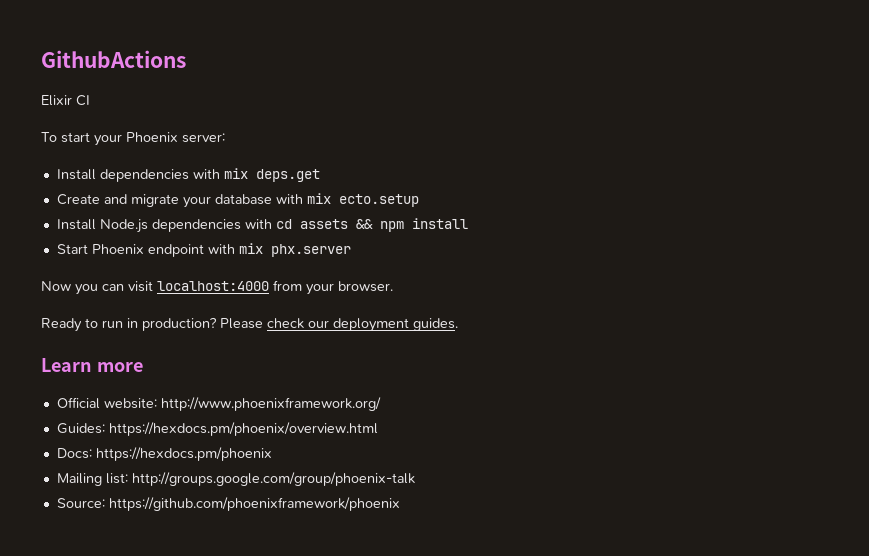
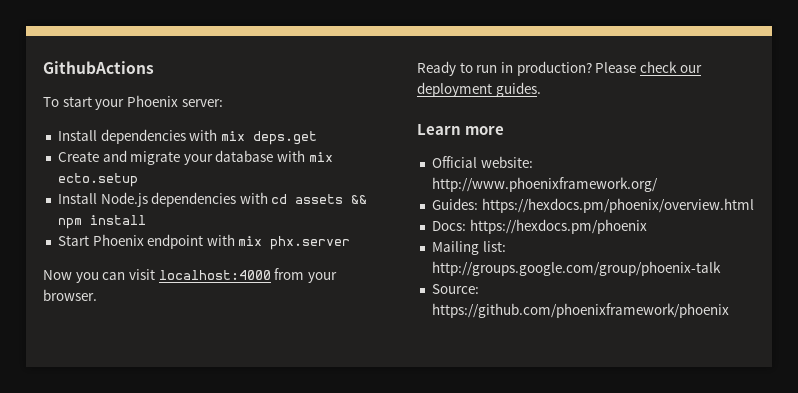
- Elixir CI

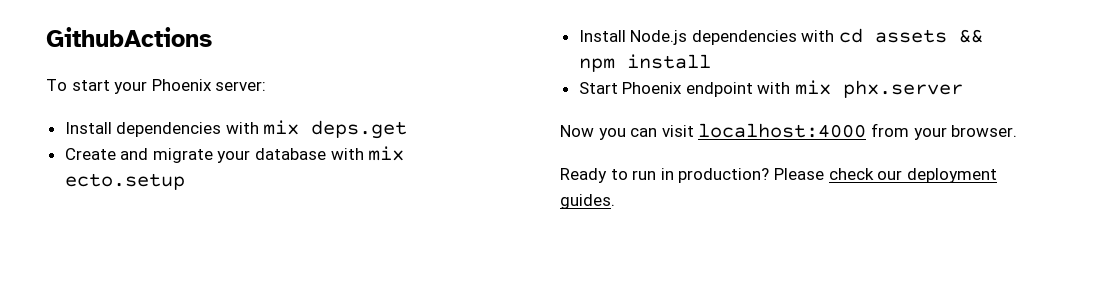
- Learn more
- Official website: http://www.phoenixframework.org/
- Guides: https://hexdocs.pm/phoenix/overview.html
- Docs: https://hexdocs.pm/phoenix
- Mailing list: http://groups.google.com/group/phoenix-talk
- Source: https://github.com/phoenixframework/phoenix

